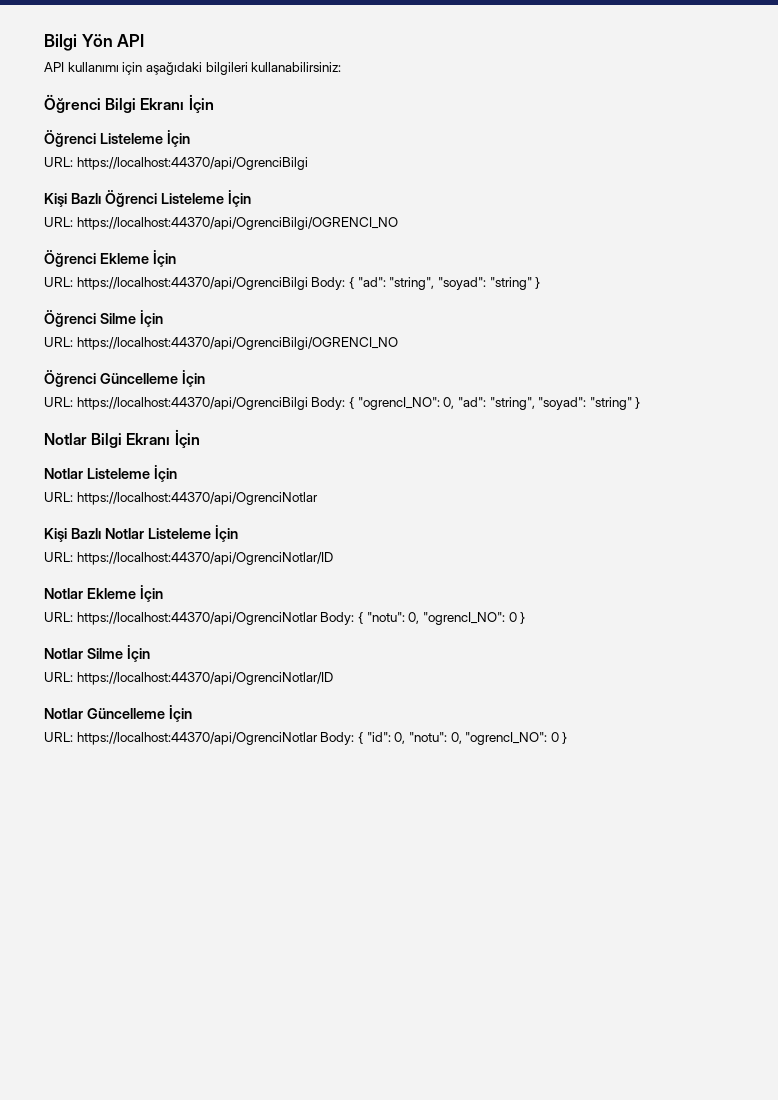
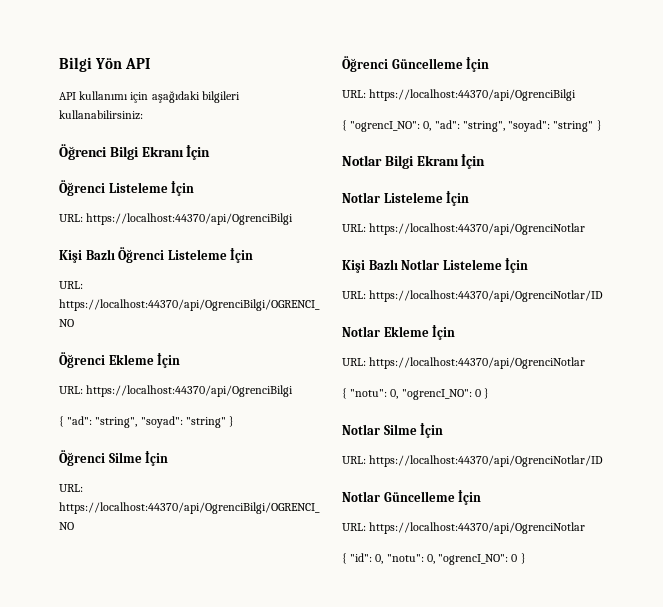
  Öğrenci Ekleme İçin
- URL: https://localhost:44370/api/OgrenciBilgi Body: { "ad": "string", "soyad": "string" }
+ URL: https://localhost:44370/api/OgrenciBilgi
+ { "ad": "string", "soyad": "string" }
  Öğrenci Güncelleme İçin
- URL: https://localhost:44370/api/OgrenciBilgi Body: { "ogrencI_NO": 0, "ad": "string", "soyad": "string" }
+ URL: https://localhost:44370/api/OgrenciBilgi
+ { "ogrencI_NO": 0, "ad": "string", "soyad": "string" }
  Notlar Ekleme İçin
- URL: https://localhost:44370/api/OgrenciNotlar Body: { "notu": 0, "ogrencI_NO": 0 }
+ URL: https://localhost:44370/api/OgrenciNotlar
+ { "notu": 0, "ogrencI_NO": 0 }
  Notlar Güncelleme İçin
- URL: https://localhost:44370/api/OgrenciNotlar Body: { "id": 0, "notu": 0, "ogrencI_NO": 0 }
+ URL: https://localhost:44370/api/OgrenciNotlar
+ { "id": 0, "notu": 0, "ogrencI_NO": 0 }

